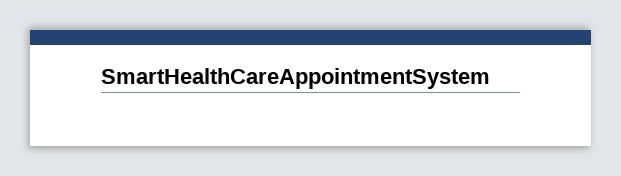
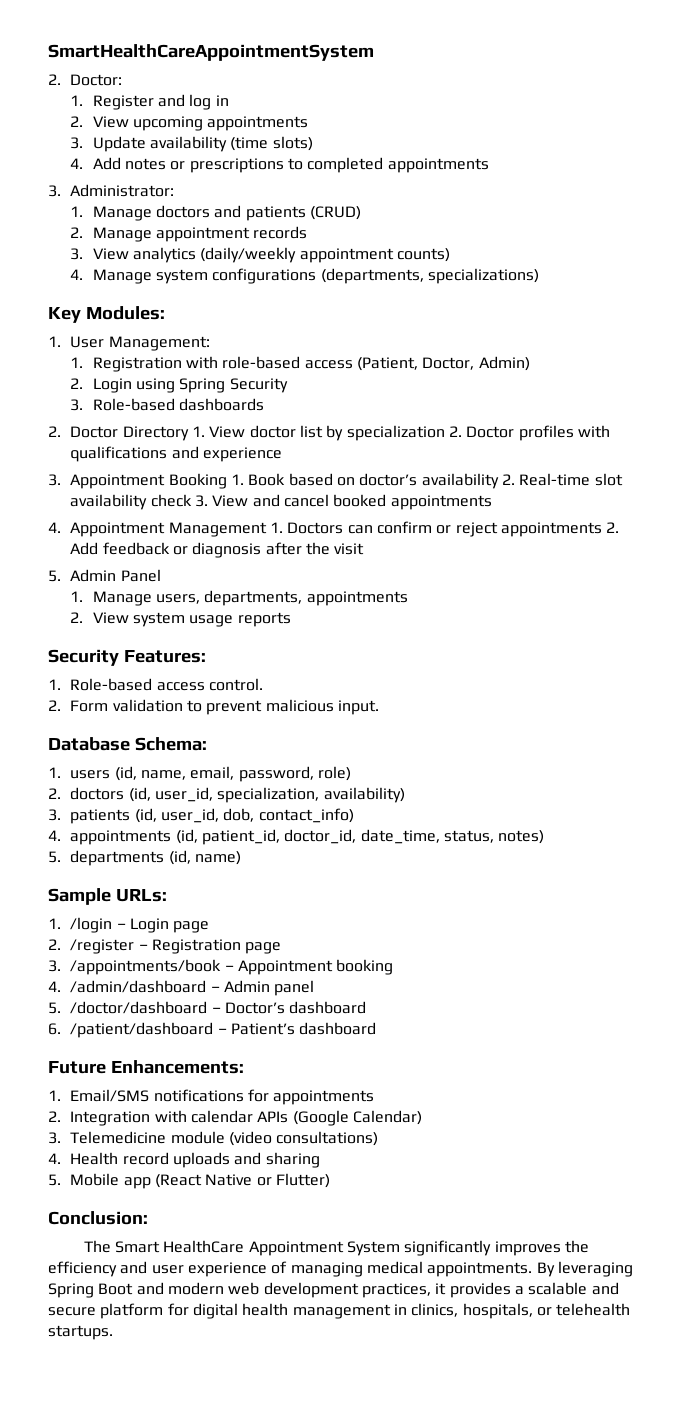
+ 2. Doctor:
+ 1. Register and log in
+ 2. View upcoming appointments
+ 3. Update availability (time slots)
+ 4. Add notes or prescriptions to completed appointments
+ 3. Administrator:
+ 1. Manage doctors and patients (CRUD)
+ 2. Manage appointment records
+ 3. View analytics (daily/weekly appointment counts)
+ 4. Manage system configurations (departments, specializations)
+ Key Modules:
+ 1. User Management:
+ 1. Registration with role-based access (Patient, Doctor, Admin)
+ 2. Login using Spring Security
+ 3. Role-based dashboards
+ 2. Doctor Directory 1. View doctor list by specialization 2. Doctor profiles with qualifications and experience
+ 3. Appointment Booking 1. Book based on doctor’s availability 2. Real-time slot availability check 3. View and cancel booked appointments
+ 4. Appointment Management 1. Doctors can confirm or reject appointments 2. Add feedback or diagnosis after the visit
+ 5. Admin Panel
+ 1. Manage users, departments, appointments
+ 2. View system usage reports
+ Security Features:
+ 1. Role-based access control.
+ 2. Form validation to prevent malicious input.
+ Database Schema:
+ 1. users (id, name, email, password, role)
+ 2. doctors (id, user_id, specialization, availability)
+ 3. patients (id, user_id, dob, contact_info)
+ 4. appointments (id, patient_id, doctor_id, date_time, status, notes)
+ 5. departments (id, name)
+ Sample URLs:
+ 1. /login – Login page
+ 2. /register – Registration page
+ 3. /appointments/book – Appointment booking
+ 4. /admin/dashboard – Admin panel
+ 5. /doctor/dashboard – Doctor’s dashboard
+ 6. /patient/dashboard – Patient’s dashboard
+ Future Enhancements:
+ 1. Email/SMS notifications for appointments
+ 2. Integration with calendar APIs (Google Calendar)
+ 3. Telemedicine module (video consultations)
+ 4. Health record uploads and sharing
+ 5. Mobile app (React Native or Flutter)
+ Conclusion:
+ The Smart HealthCare Appointment System significantly improves the efficiency and user experience of managing medical appointments. By leveraging Spring Boot and modern web development practices, it provides a scalable and secure platform for digital health management in clinics, hospitals, or telehealth startups.

